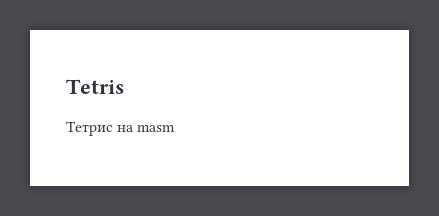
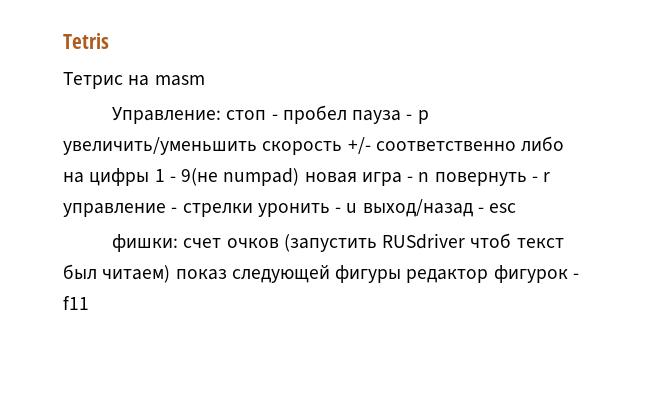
+ Управление: стоп - пробел пауза - p увеличить/уменьшить скорость +/- соответственно либо на цифры 1 - 9(не numpad) новая игра - n повернуть - r управление - стрелки уронить - u выход/назад - esc
+ фишки: счет очков (запустить RUSdriver чтоб текст был читаем) показ следующей фигуры редактор фигурок - f11

